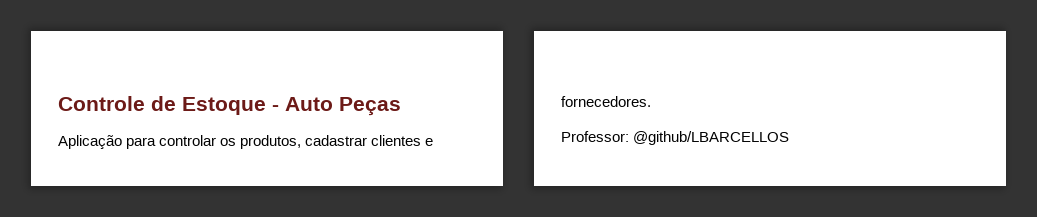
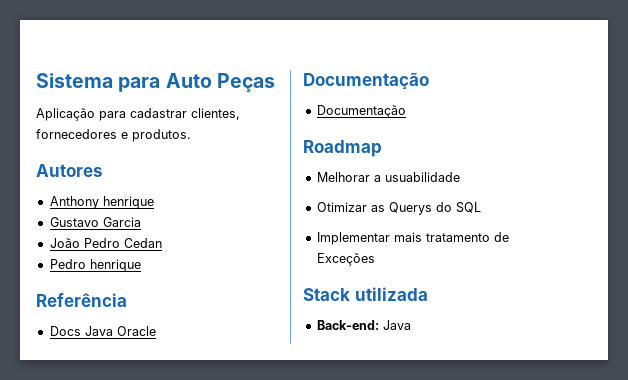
- Controle de Estoque - Auto Peças
+ Sistema para Auto Peças
- Aplicação para controlar os produtos, cadastrar clientes e fornecedores.
- Professor: @github/LBARCELLOS
+ Aplicação para cadastrar clientes, fornecedores e produtos.
+ Autores
+ Anthony henrique
+ Gustavo Garcia
+ João Pedro Cedan
+ Pedro henrique
+ Referência
+ Docs Java Oracle
+ Documentação
+ Documentação
+ Roadmap
+ Melhorar a usuabilidade
+ Otimizar as Querys do SQL
+ Implementar mais tratamento de Exceções
+ Stack utilizada
+ Back-end: Java

